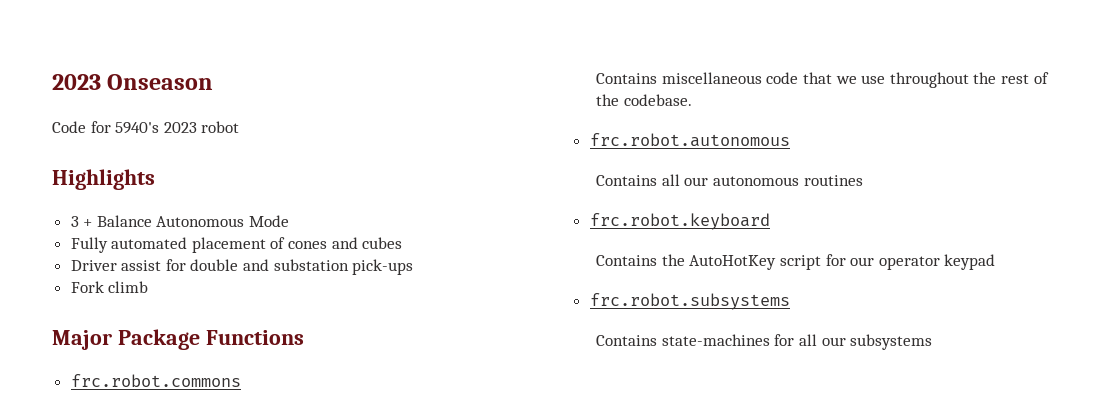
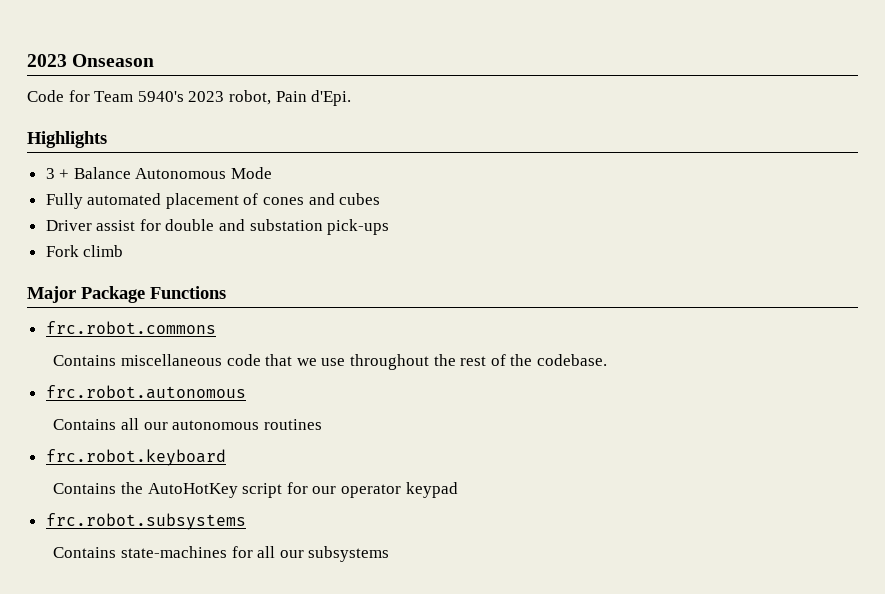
- Code for 5940's 2023 robot
+ Code for Team 5940's 2023 robot, Pain d'Epi.

